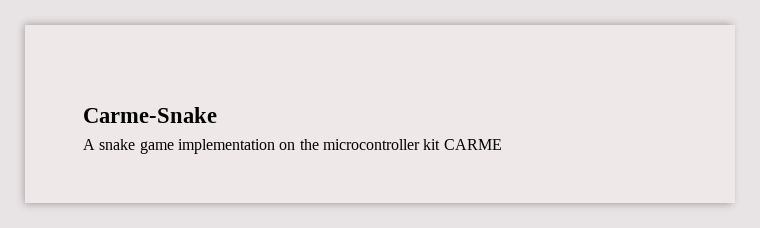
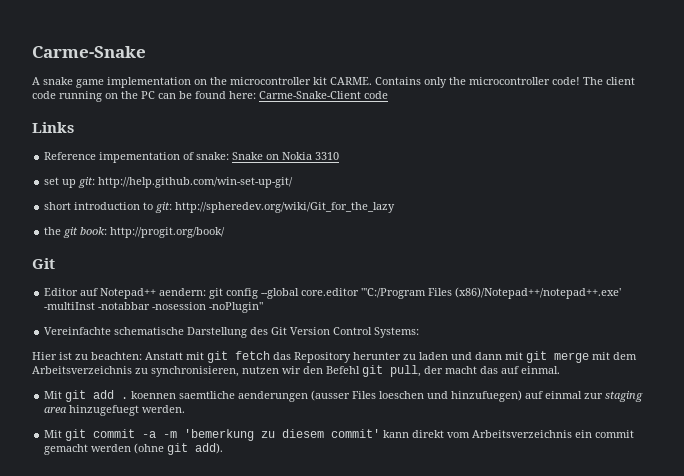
- A snake game implementation on the microcontroller kit CARME
+ A snake game implementation on the microcontroller kit CARME. Contains only the microcontroller code! The client code running on the PC can be found here: Carme-Snake-Client code
+ Links
+ Reference impementation of snake: Snake on Nokia 3310
+ set up git: http://help.github.com/win-set-up-git/
+ short introduction to git: http://spheredev.org/wiki/Git_for_the_lazy
+ the git book: http://progit.org/book/
+ Git
+ Editor auf Notepad++ aendern: git config --global core.editor "'C:/Program Files (x86)/Notepad++/notepad++.exe' -multiInst -notabbar -nosession -noPlugin"
+ Vereinfachte schematische Darstellung des Git Version Control Systems:
+ Hier ist zu beachten: Anstatt mit git fetch das Repository herunter zu laden und dann mit git merge mit dem Arbeitsverzeichnis zu synchronisieren, nutzen wir den Befehl git pull, der macht das auf einmal.
+ Mit git add . koennen saemtliche aenderungen (ausser Files loeschen und hinzufuegen) auf einmal zur staging area hinzugefuegt werden.
+ Mit git commit -a -m 'bemerkung zu diesem commit' kann direkt vom Arbeitsverzeichnis ein commit gemacht werden (ohne git add).

